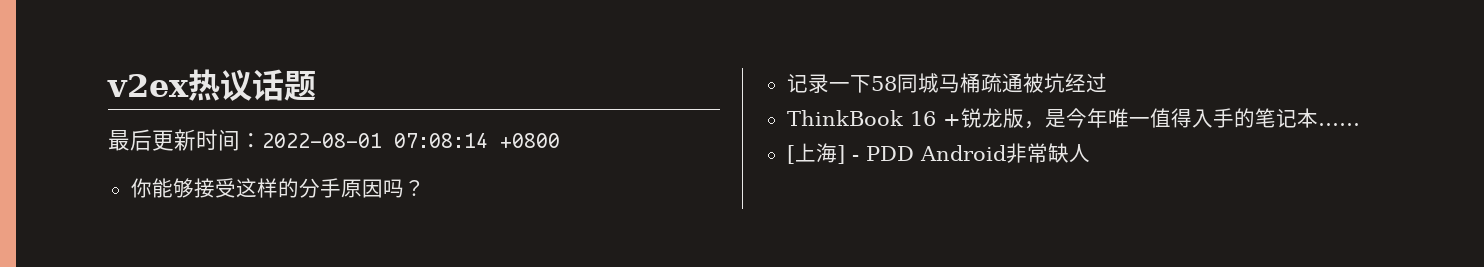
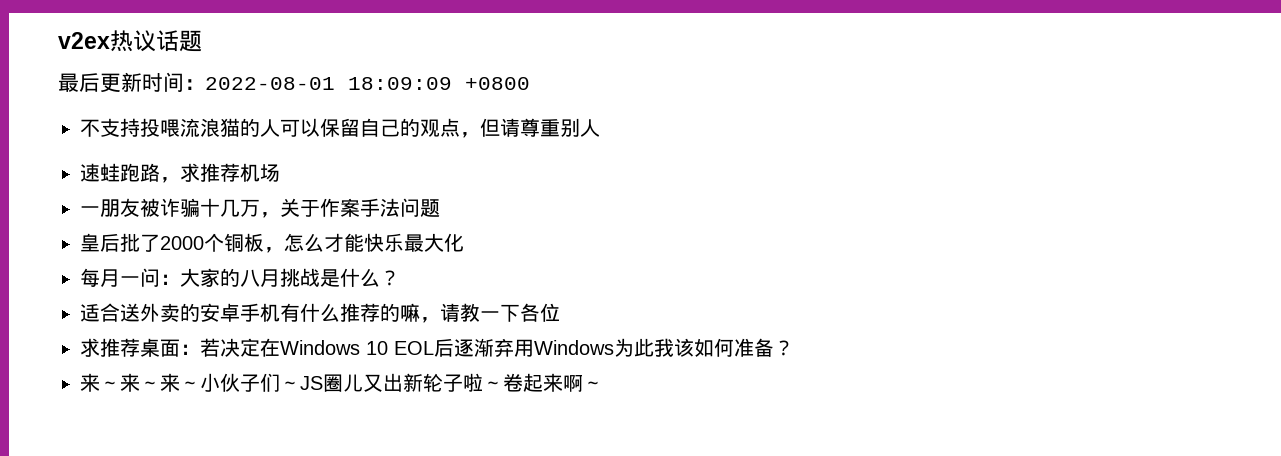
- 最后更新时间：2022-08-01 07:08:14 +0800
+ 最后更新时间：2022-08-01 18:09:09 +0800
- 你能够接受这样的分手原因吗？
- 记录一下58同城马桶疏通被坑经过
- ThinkBook 16 +锐龙版，是今年唯一值得入手的笔记本……
- [上海] - PDD Android非常缺人
+ 不支持投喂流浪猫的人可以保留自己的观点，但请尊重别人
+ 速蛙跑路，求推荐机场
+ 一朋友被诈骗十几万，关于作案手法问题
+ 皇后批了2000个铜板，怎么才能快乐最大化
+ 每月一问：大家的八月挑战是什么？
+ 适合送外卖的安卓手机有什么推荐的嘛，请教一下各位
+ 求推荐桌面：若决定在Windows 10 EOL后逐渐弃用Windows为此我该如何准备？
+ 来～来～来～小伙子们～JS圈儿又出新轮子啦～卷起来啊～

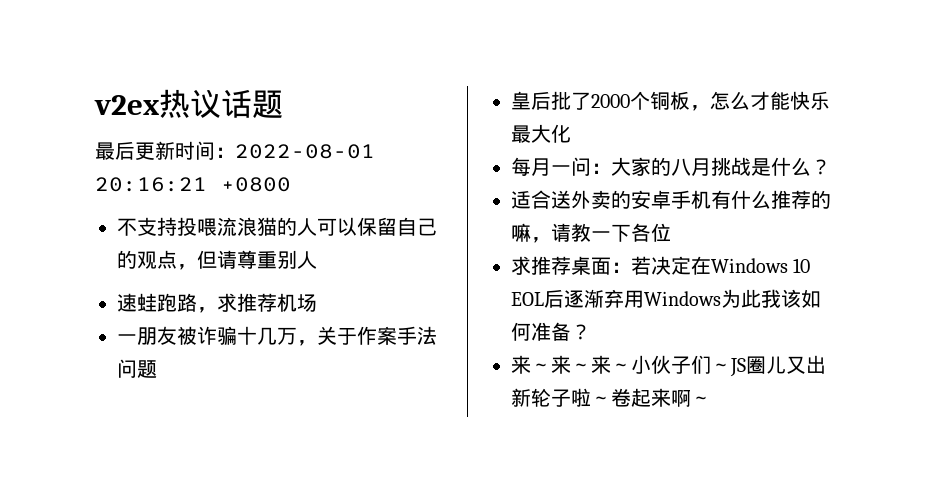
- 最后更新时间：2022-08-01 18:09:09 +0800
+ 最后更新时间：2022-08-01 20:16:21 +0800

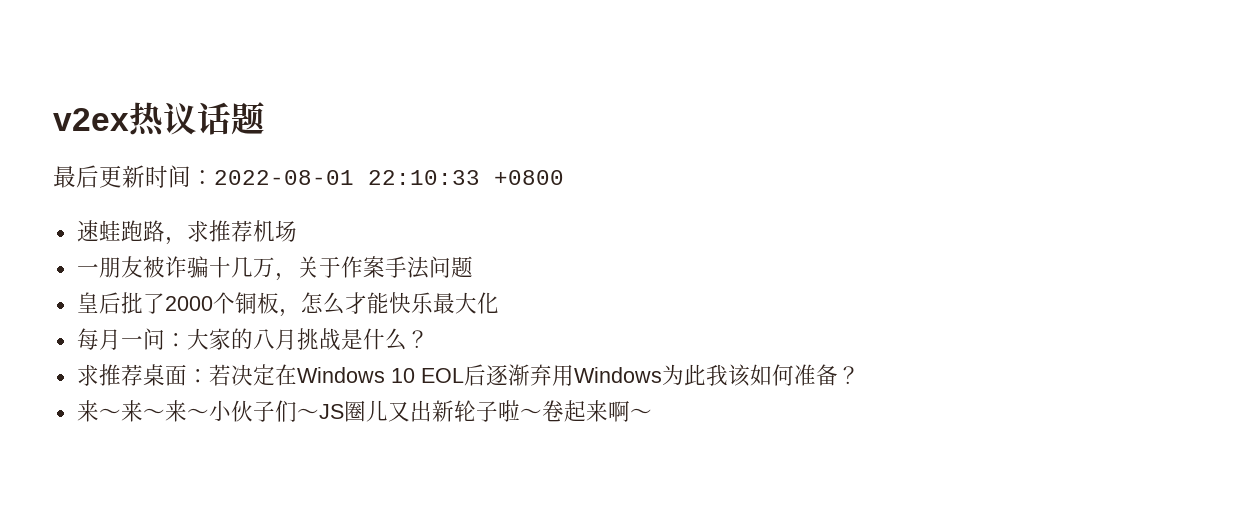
- 最后更新时间：2022-08-01 20:16:21 +0800
+ 最后更新时间：2022-08-01 22:10:33 +0800
- 不支持投喂流浪猫的人可以保留自己的观点，但请尊重别人
- 适合送外卖的安卓手机有什么推荐的嘛，请教一下各位

